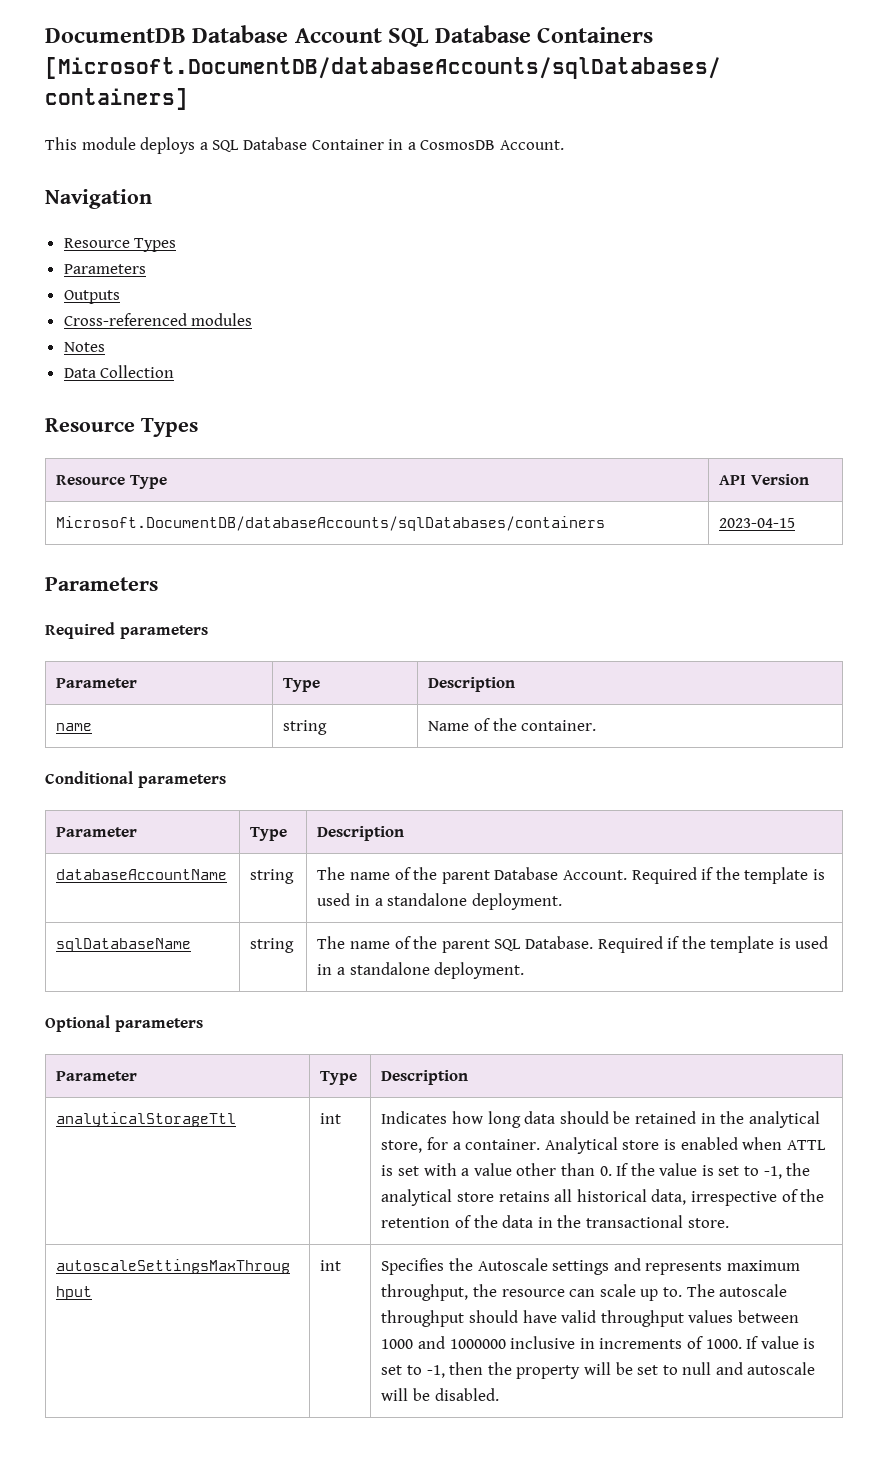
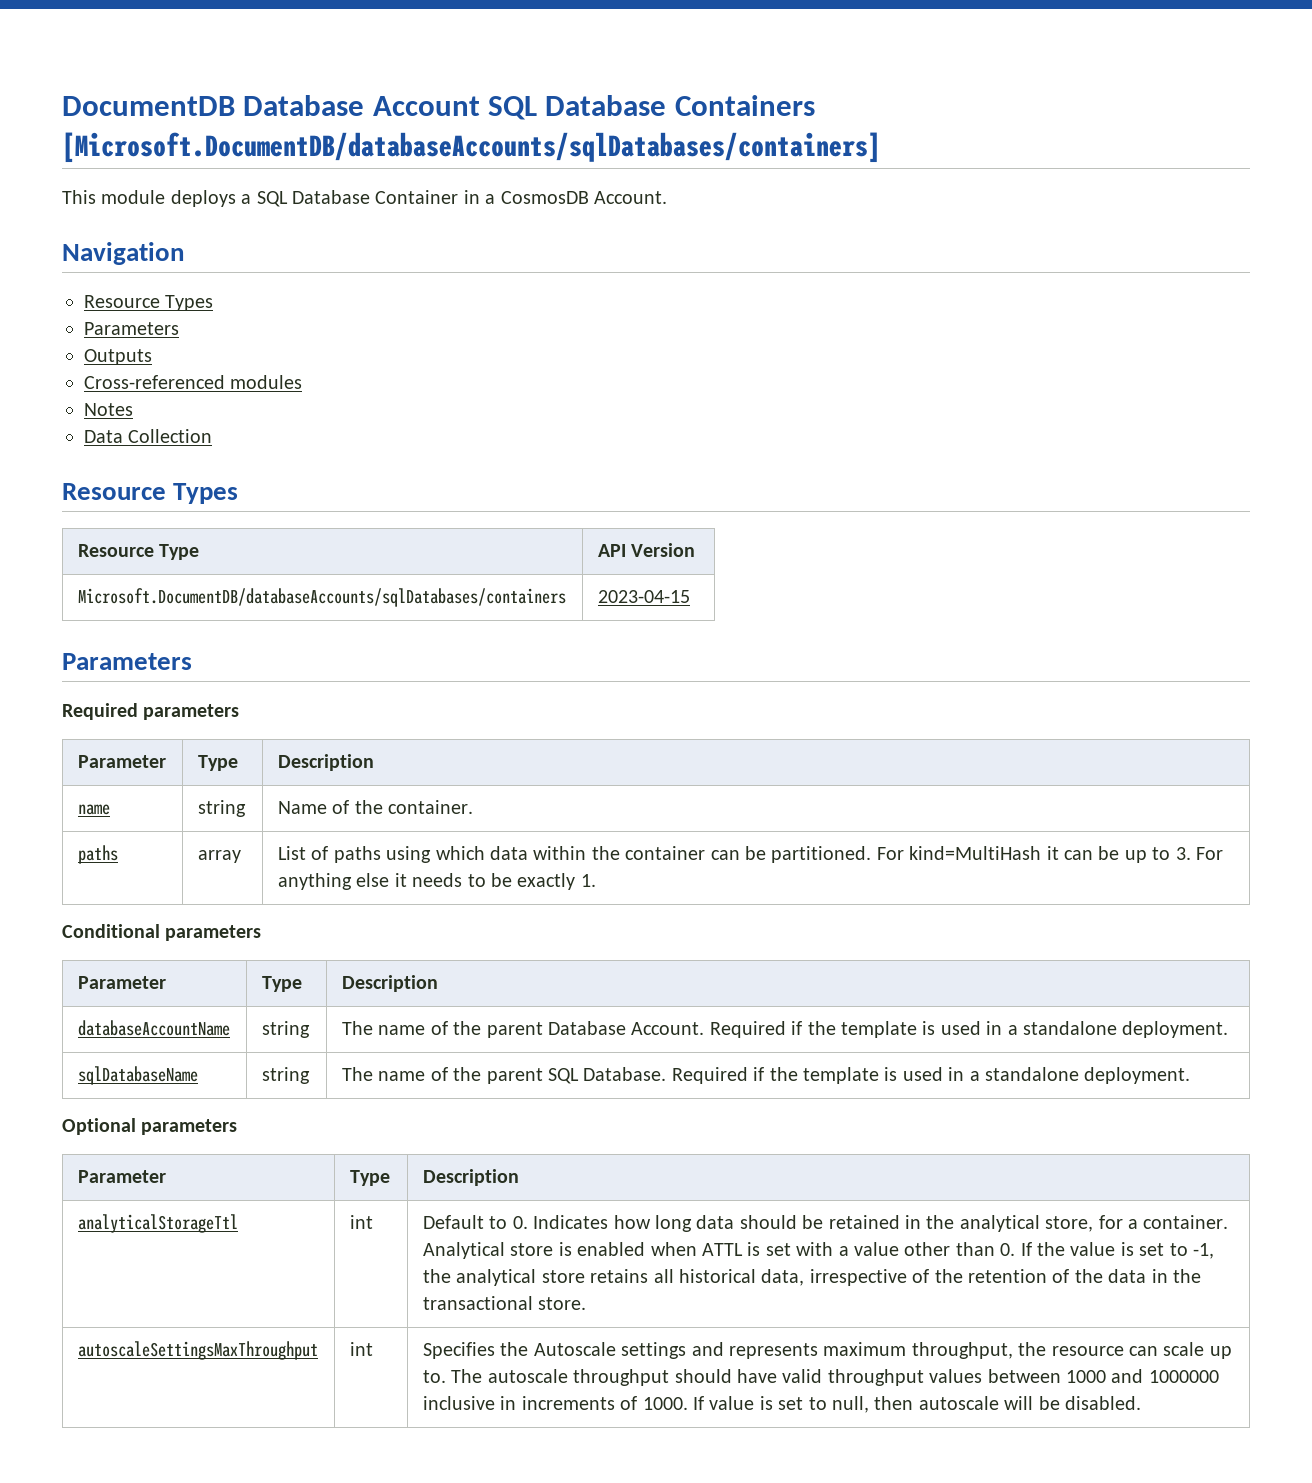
+ paths | array | List of paths using which data within the container can be partitioned. For kind=MultiHash it can be up to 3. For anything else it needs to be exactly 1.
- Indicates how long data should be retained in the analytical store, for a container.
+ Default to 0. Indicates how long data should be retained in the analytical store, for a container.
- If value is set to -1, then the property will be set to null and autoscale will be disabled.
+ If value is set to null, then autoscale will be disabled.

